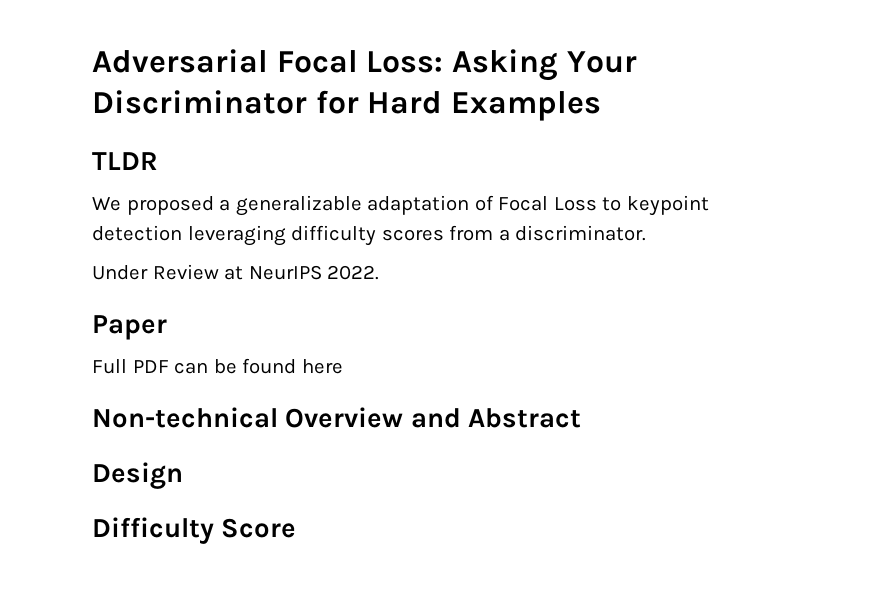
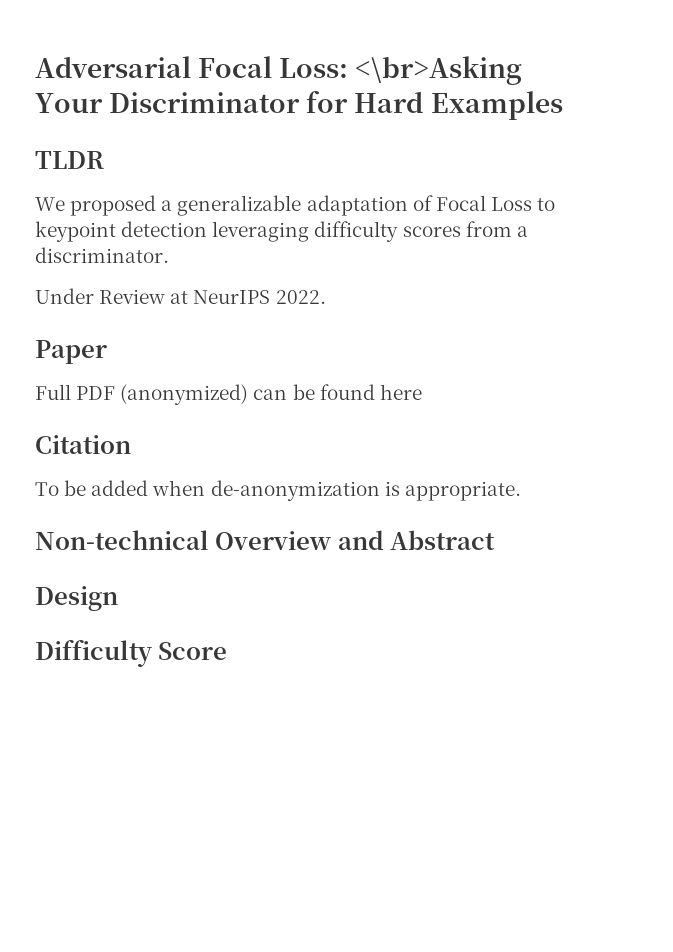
- Adversarial Focal Loss: Asking Your Discriminator for Hard Examples
+ Adversarial Focal Loss: <\br>Asking Your Discriminator for Hard Examples
- Full PDF can be found here
+ Full PDF (anonymized) can be found here
+ Citation
+ To be added when de-anonymization is appropriate.

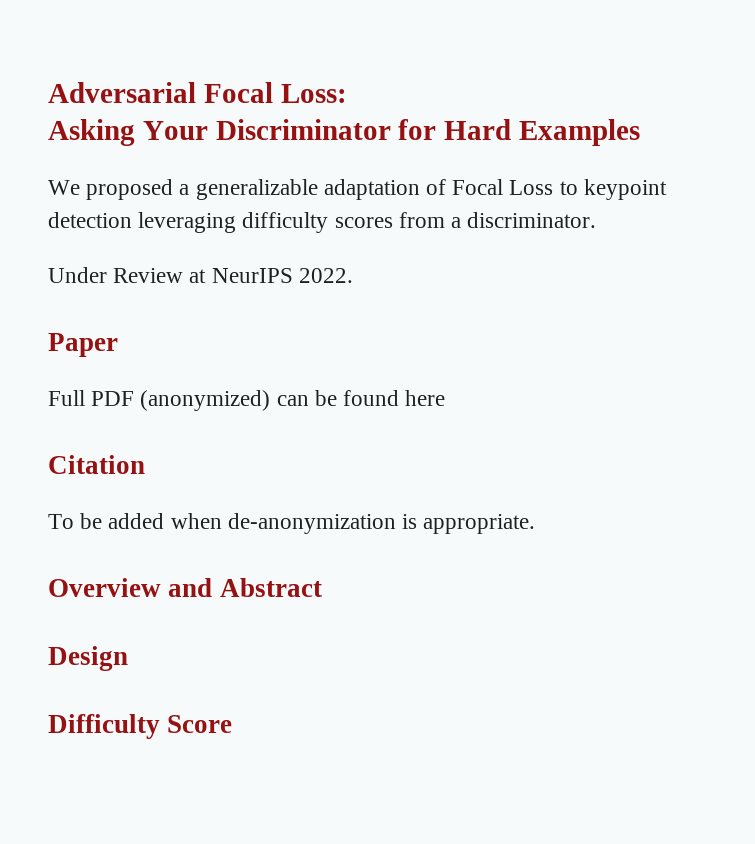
- Adversarial Focal Loss: <\br>Asking Your Discriminator for Hard Examples
+ Adversarial Focal Loss:
+ Asking Your Discriminator for Hard Examples
- TLDR
- Non-technical Overview and Abstract
+ Overview and Abstract

